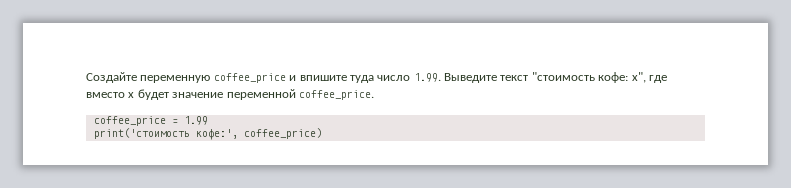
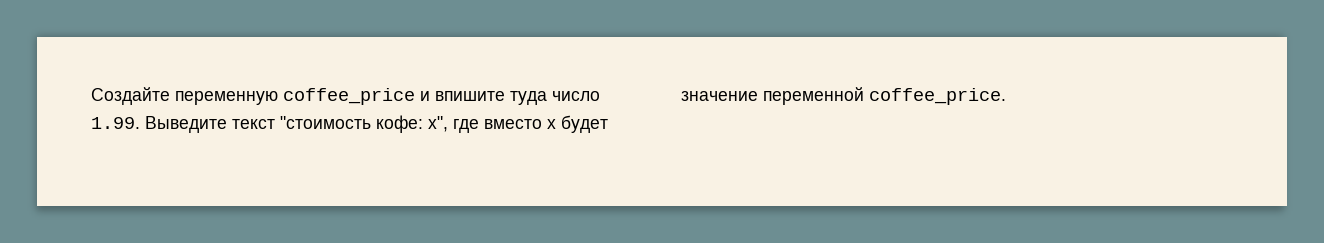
- coffee_price = 1.99
- print('стоимость кофе:', coffee_price)

